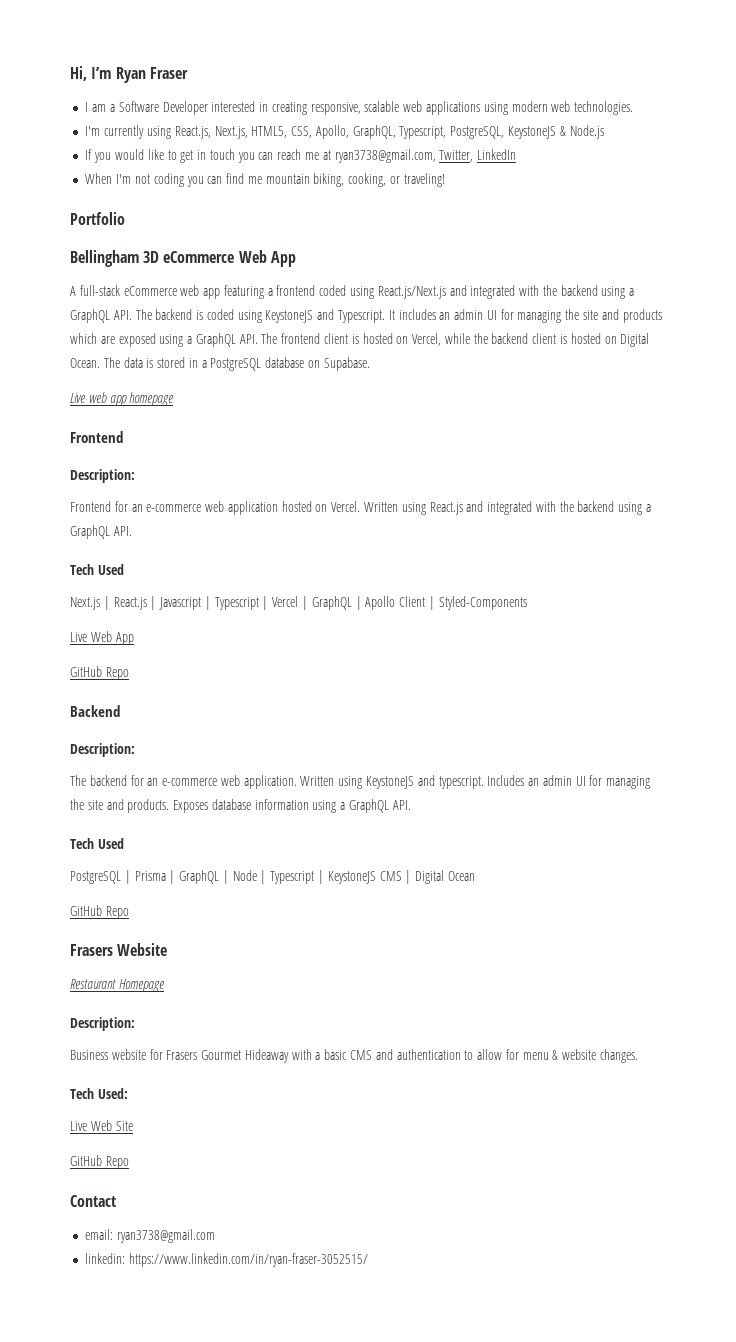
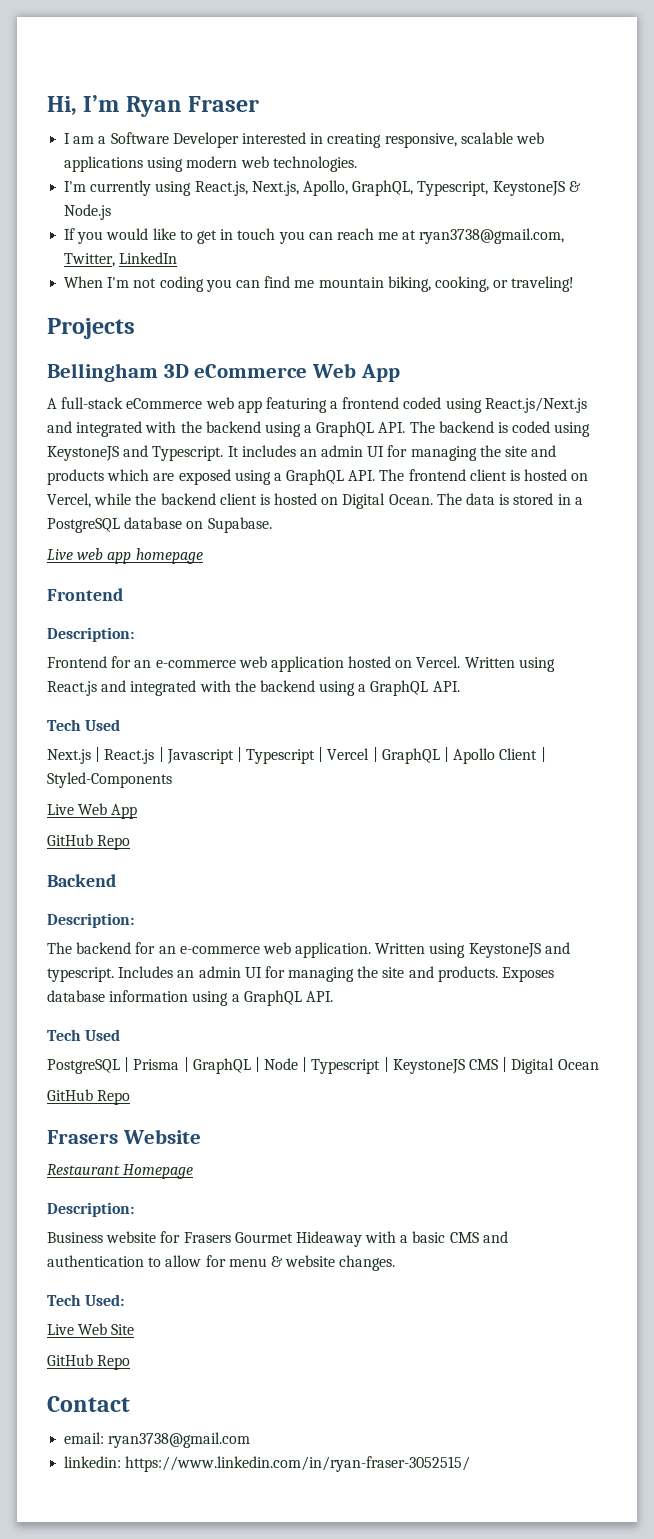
- I'm currently using React.js, Next.js, HTML5, CSS, Apollo, GraphQL, Typescript, PostgreSQL, KeystoneJS & Node.js
+ I'm currently using React.js, Next.js, Apollo, GraphQL, Typescript, KeystoneJS & Node.js
- Portfolio
+ Projects

